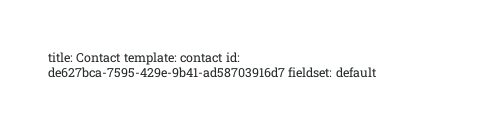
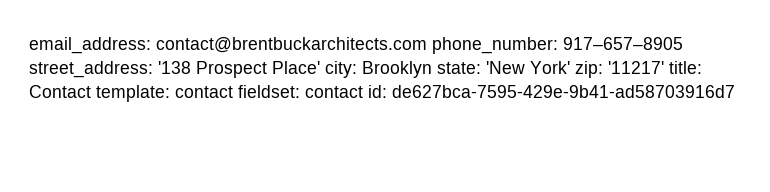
- title: Contact template: contact id: de627bca-7595-429e-9b41-ad58703916d7 fieldset: default
+ email_address: contact@brentbuckarchitects.com phone_number: 917–657–8905 street_address: '138 Prospect Place' city: Brooklyn state: 'New York' zip: '11217' title: Contact template: contact fieldset: contact id: de627bca-7595-429e-9b41-ad58703916d7

